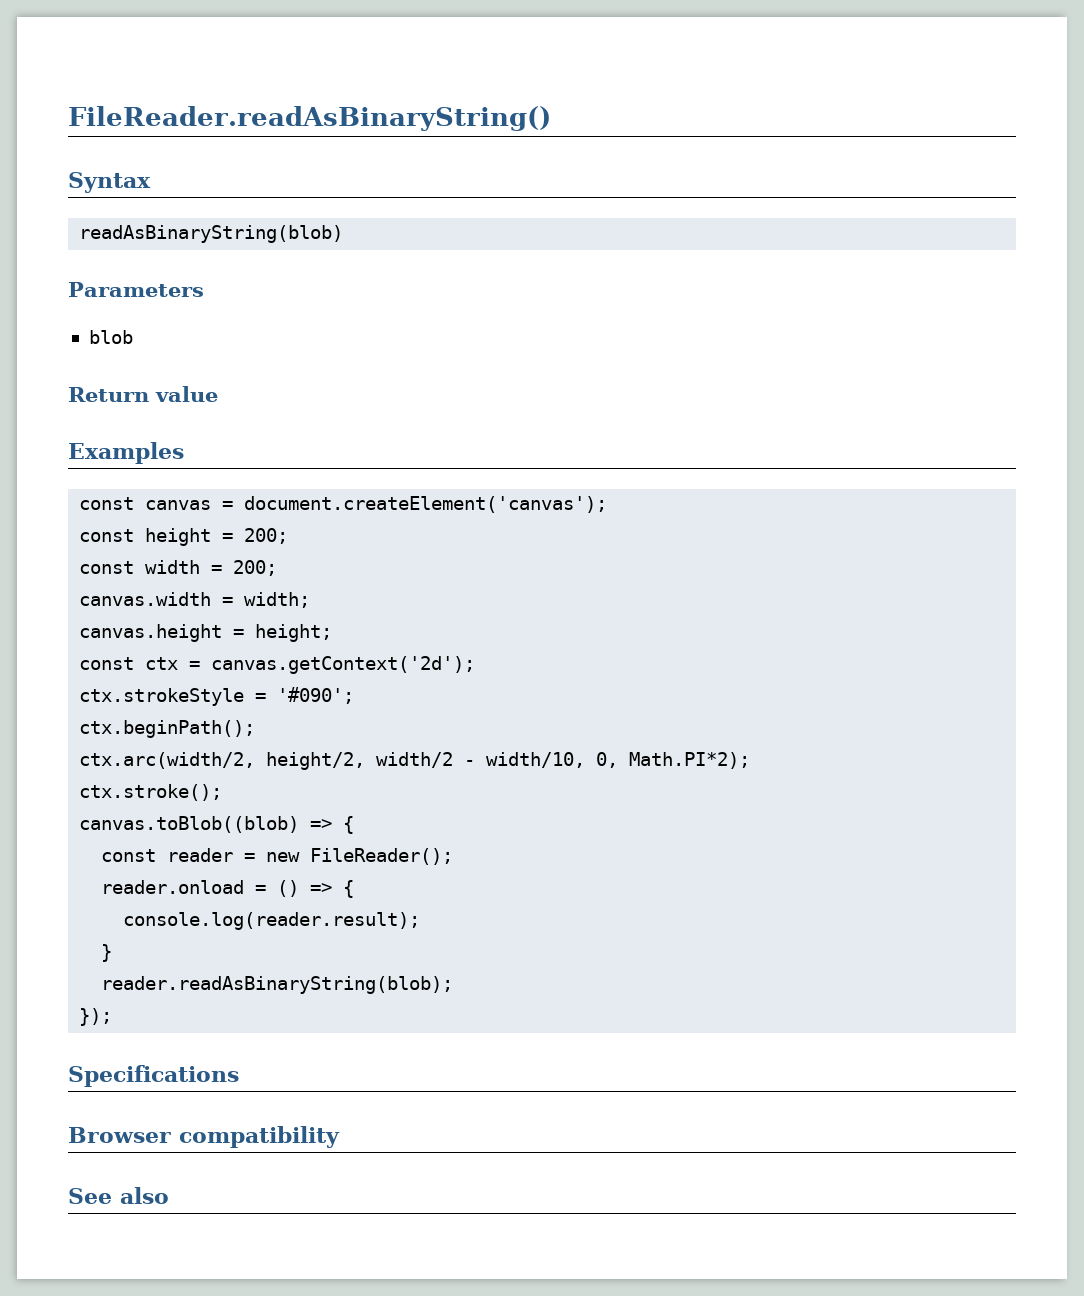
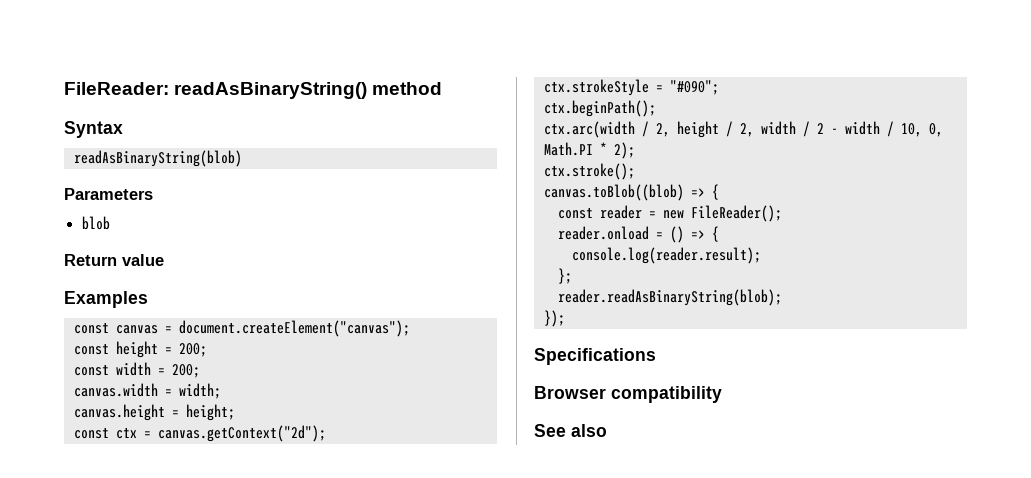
- FileReader.readAsBinaryString()
+ FileReader: readAsBinaryString() method
- const canvas = document.createElement('canvas');
+ const canvas = document.createElement("canvas");
- const ctx = canvas.getContext('2d');
+ const ctx = canvas.getContext("2d");
- ctx.strokeStyle = '#090';
+ ctx.strokeStyle = "#090";
- ctx.arc(width/2, height/2, width/2 - width/10, 0, Math.PI*2);
+ ctx.arc(width / 2, height / 2, width / 2 - width / 10, 0, Math.PI * 2);
- }
+ };

